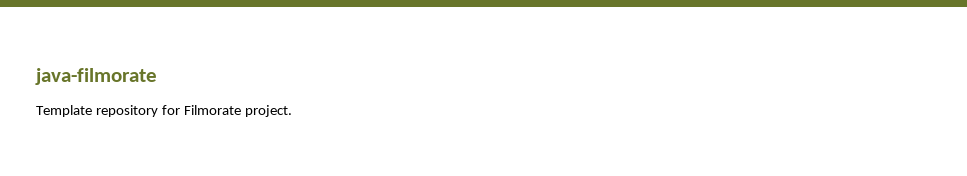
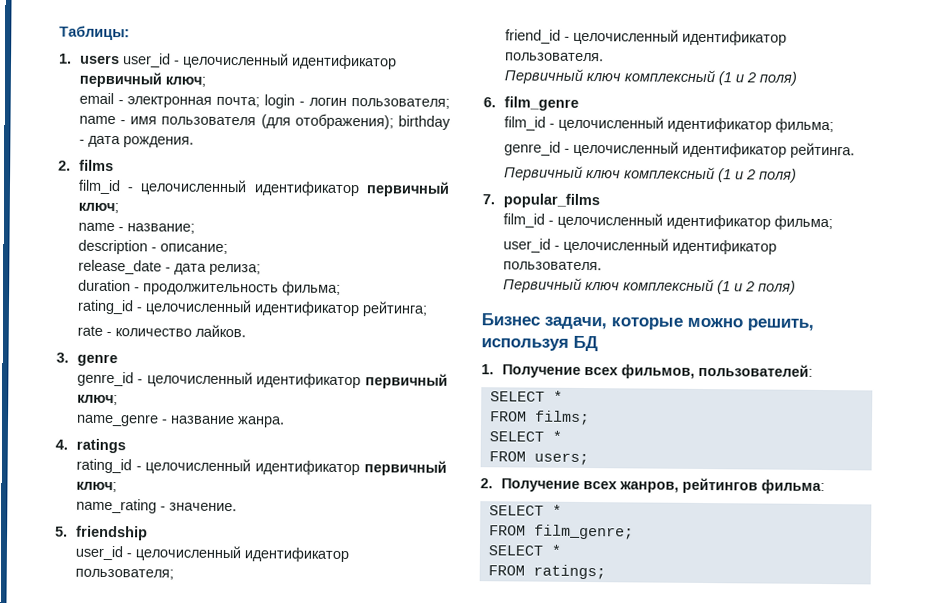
- java-filmorate
- Template repository for Filmorate project.
+ Таблицы:
+ 1. users user_id - целочисленный идентификатор первичный ключ;
+ email - электронная почта; login - логин пользователя; name - имя пользователя (для отображения); birthday - дата рождения.
+ 2. films
+ film_id - целочисленный идентификатор первичный ключ;
+ name - название;
+ description - описание;
+ release_date - дата релиза;
+ duration - продолжительность фильма;
+ rating_id - целочисленный идентификатор рейтинга;
+ rate - количество лайков.
+ 3. genre
+ genre_id - целочисленный идентификатор первичный ключ;
+ name_genre - название жанра.
+ 4. ratings
+ rating_id - целочисленный идентификатор первичный ключ;
+ name_rating - значение.
+ 5. friendship
+ user_id - целочисленный идентификатор пользователя;
+ friend_id - целочисленный идентификатор пользователя.
+ Первичный ключ комплексный (1 и 2 поля)
+ 6. film_genre
+ film_id - целочисленный идентификатор фильма;
+ genre_id - целочисленный идентификатор рейтинга.
+ Первичный ключ комплексный (1 и 2 поля)
+ 7. popular_films
+ film_id - целочисленный идентификатор фильма;
+ user_id - целочисленный идентификатор пользователя.
+ Первичный ключ комплексный (1 и 2 поля)
+ Бизнес задачи, которые можно решить, используя БД
+ 1. Получение всех фильмов, пользователей:
+ SELECT *
+ FROM films;
+ SELECT *
+ FROM users;
+ 2. Получение всех жанров, рейтингов фильма:
+ SELECT *
+ FROM film_genre;
+ SELECT *
+ FROM ratings;

